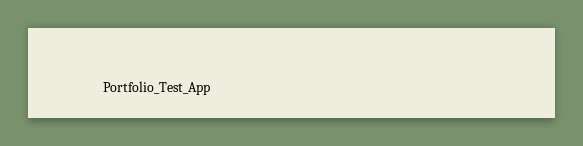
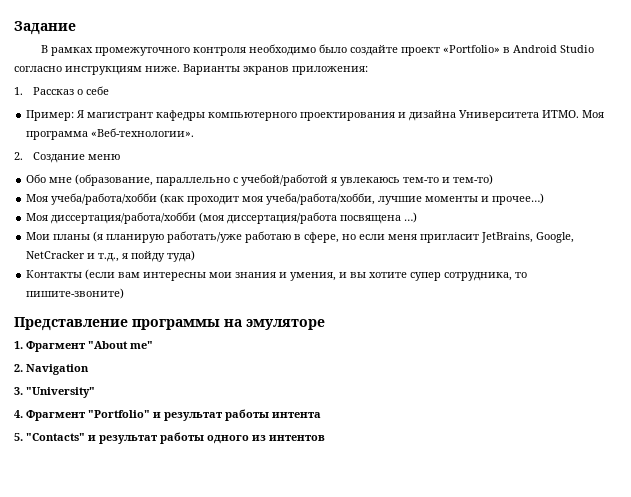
- Portfolio_Test_App
+ Задание
+ В рамках промежуточного контроля необходимо было создайте проект «Portfolio» в Android Studio согласно инструкциям ниже. Варианты экранов приложения:
+ 1. Рассказ о себе
+ Пример: Я магистрант кафедры компьютерного проектирования и дизайна Университета ИТМО. Моя программа «Веб-технологии».
+ 2. Создание меню
+ Обо мне (образование, параллельно с учебой/работой я увлекаюсь тем-то и тем-то)
+ Моя учеба/работа/хобби (как проходит моя учеба/работа/хобби, лучшие моменты и прочее…)
+ Моя диссертация/работа/хобби (моя диссертация/работа посвящена …)
+ Мои планы (я планирую работать/уже работаю в сфере, но если меня пригласит JetBrains, Google, NetCracker и т.д., я пойду туда)
+ Контакты (если вам интересны мои знания и умения, и вы хотите супер сотрудника, то пишите-звоните)
+ Представление программы на эмуляторе
+ 1. Фрагмент "About me"
+ 2. Navigation
+ 3. "University"
+ 4. Фрагмент "Portfolio" и результат работы интента
+ 5. "Contacts" и результат работы одного из интентов

